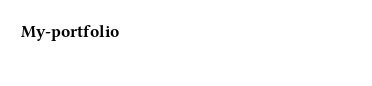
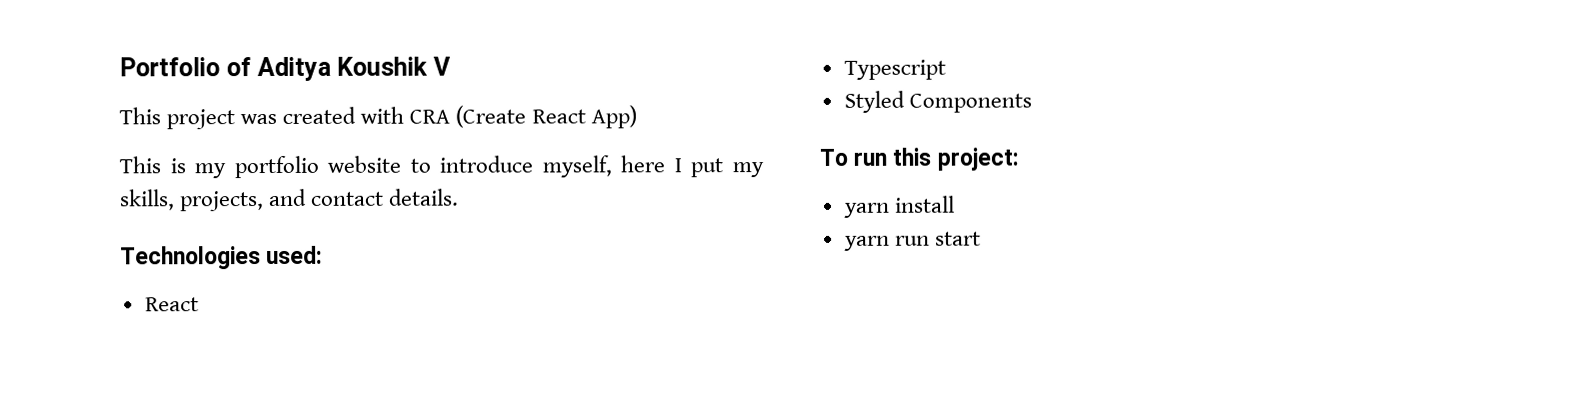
- My-portfolio
+ Portfolio of Aditya Koushik V
+ This project was created with CRA (Create React App)
+ This is my portfolio website to introduce myself, here I put my skills, projects, and contact details.
+ Technologies used:
+ React
+ Typescript
+ Styled Components
+ To run this project:
+ yarn install
+ yarn run start

